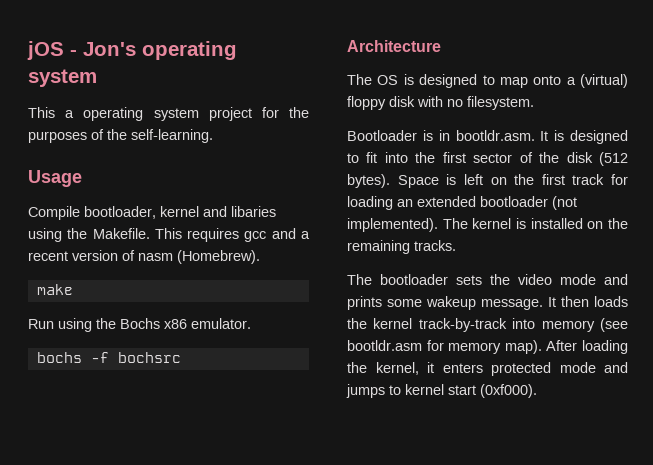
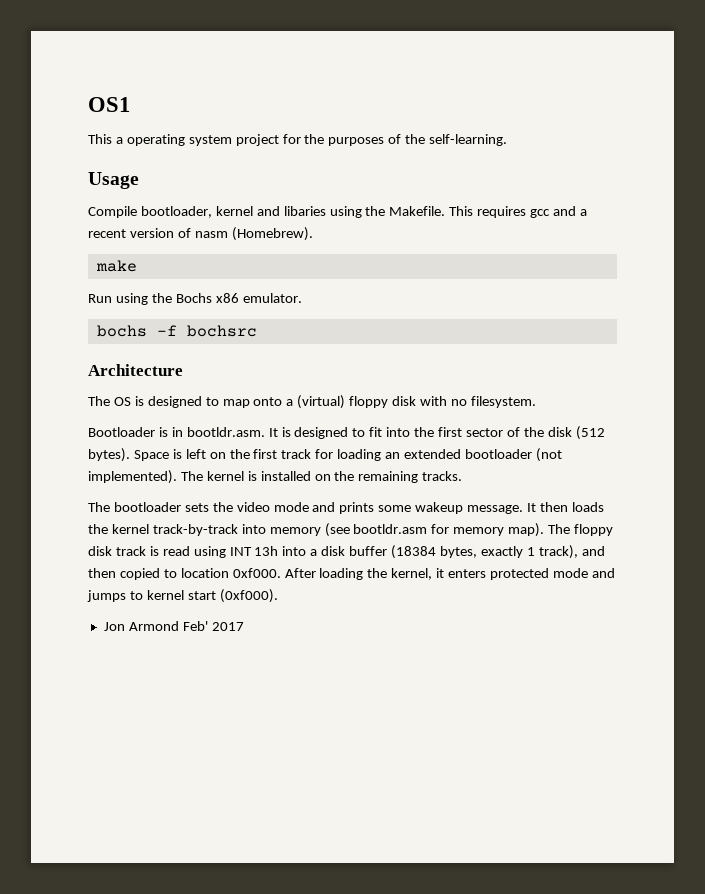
- jOS - Jon's operating system
+ OS1
+ The floppy disk track is read using INT 13h into a disk buffer (18384 bytes, exactly 1 track), and then copied to location 0xf000.
+ Jon Armond Feb' 2017

